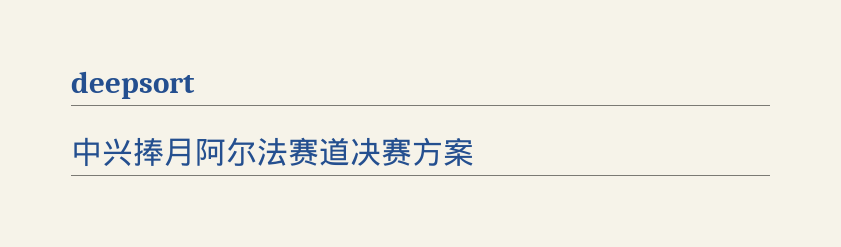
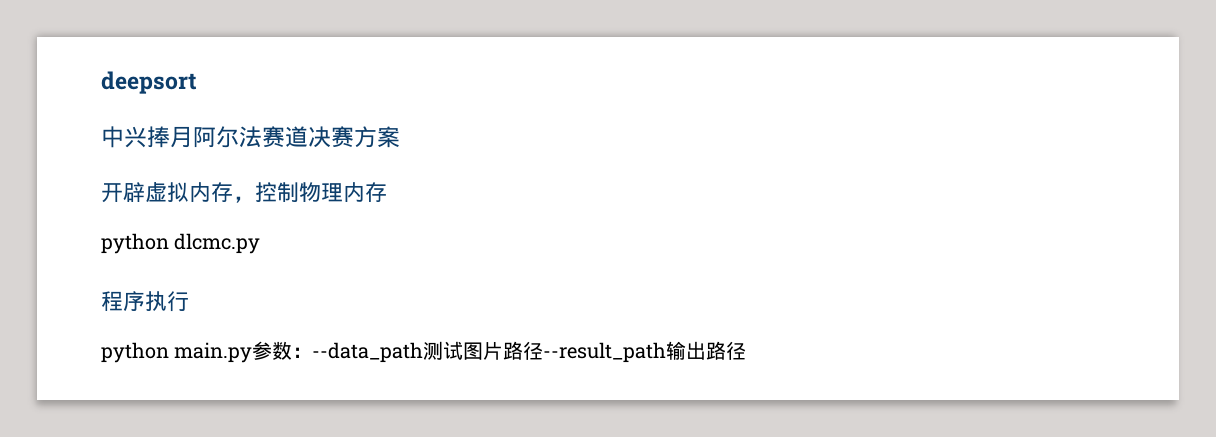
+ 开辟虚拟内存，控制物理内存
+ python dlcmc.py
+ 程序执行
+ python main.py参数：--data_path测试图片路径--result_path输出路径

